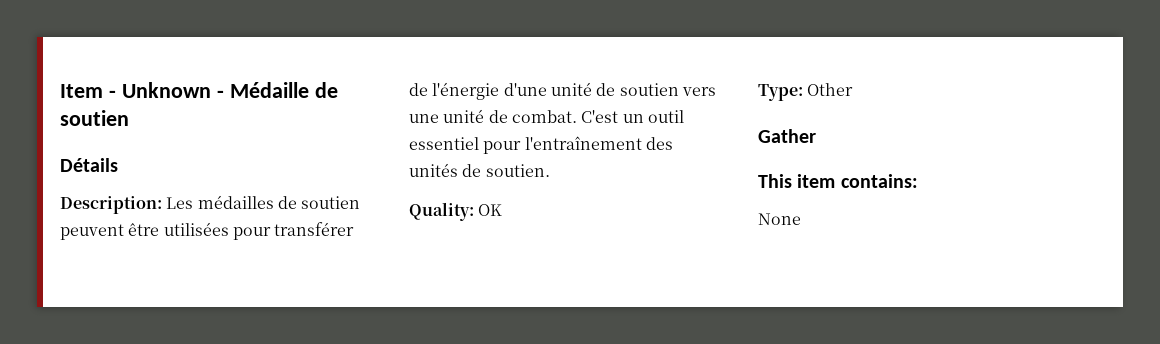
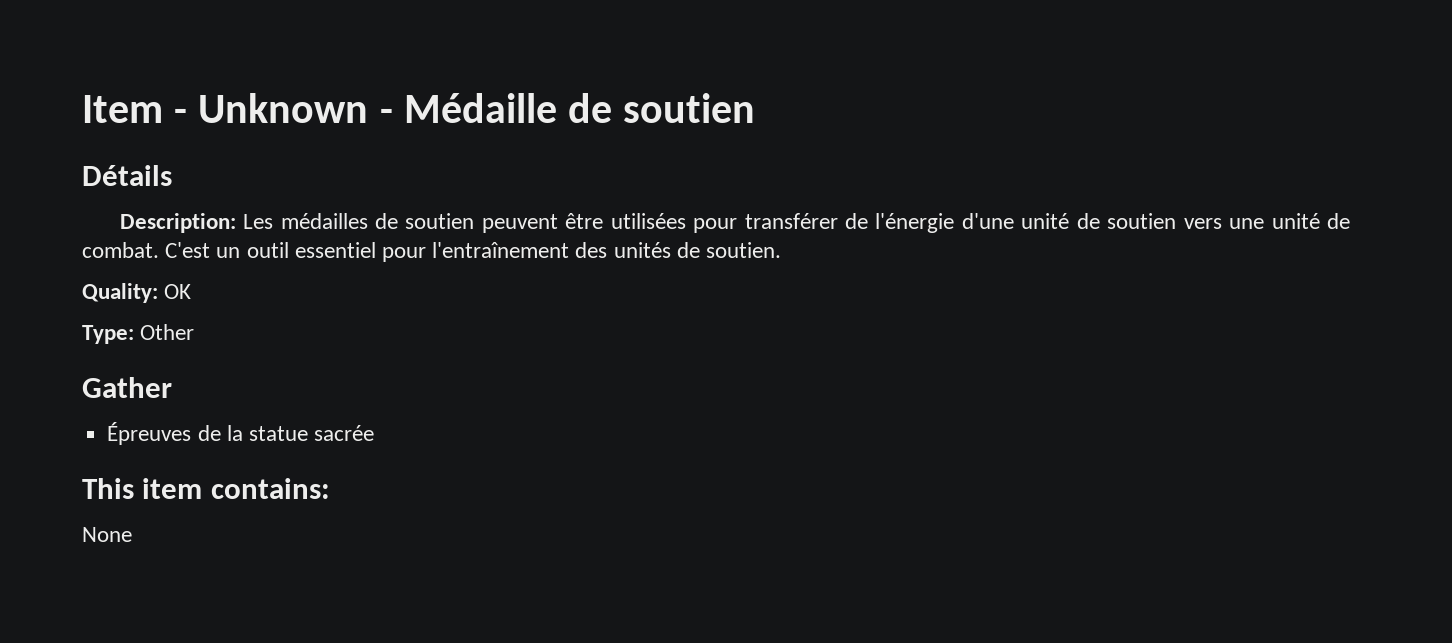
+ Épreuves de la statue sacrée

